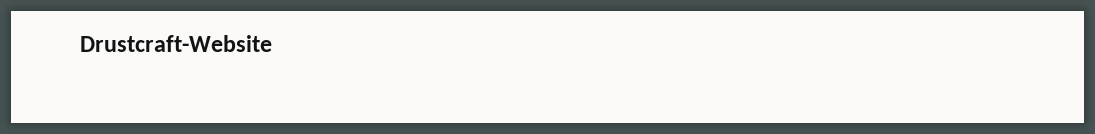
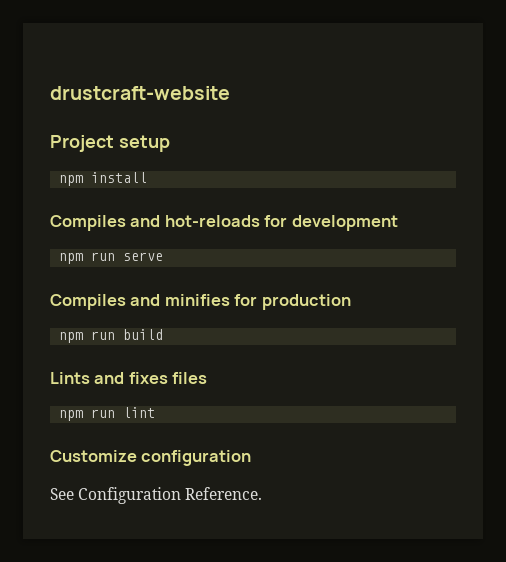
- Drustcraft-Website
+ drustcraft-website
+ Project setup
+ npm install
+ Compiles and hot-reloads for development
+ npm run serve
+ Compiles and minifies for production
+ npm run build
+ Lints and fixes files
+ npm run lint
+ Customize configuration
+ See Configuration Reference.

